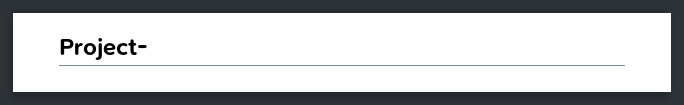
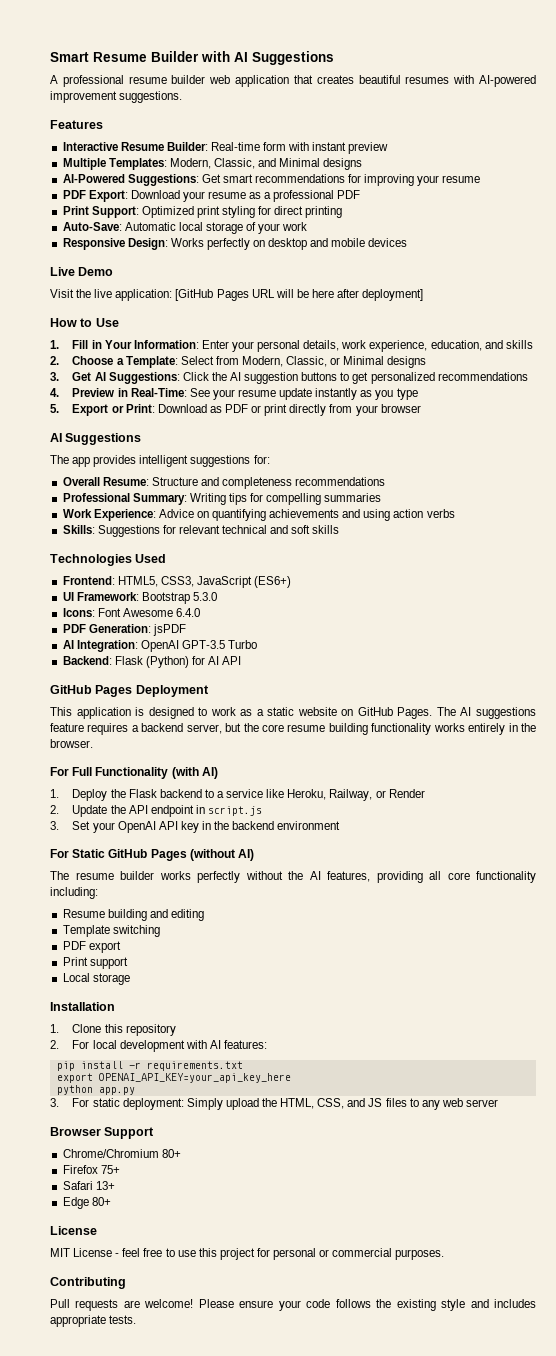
- Project-
+ Smart Resume Builder with AI Suggestions
+ A professional resume builder web application that creates beautiful resumes with AI-powered improvement suggestions.
+ Features
+ Interactive Resume Builder: Real-time form with instant preview
+ Multiple Templates: Modern, Classic, and Minimal designs
+ AI-Powered Suggestions: Get smart recommendations for improving your resume
+ PDF Export: Download your resume as a professional PDF
+ Print Support: Optimized print styling for direct printing
+ Auto-Save: Automatic local storage of your work
+ Responsive Design: Works perfectly on desktop and mobile devices
+ Live Demo
+ Visit the live application: [GitHub Pages URL will be here after deployment]
+ How to Use
+ 1. Fill in Your Information: Enter your personal details, work experience, education, and skills
+ 2. Choose a Template: Select from Modern, Classic, or Minimal designs
+ 3. Get AI Suggestions: Click the AI suggestion buttons to get personalized recommendations
+ 4. Preview in Real-Time: See your resume update instantly as you type
+ 5. Export or Print: Download as PDF or print directly from your browser
+ AI Suggestions
+ The app provides intelligent suggestions for:
+ Overall Resume: Structure and completeness recommendations
+ Professional Summary: Writing tips for compelling summaries
+ Work Experience: Advice on quantifying achievements and using action verbs
+ Skills: Suggestions for relevant technical and soft skills
+ Technologies Used
+ Frontend: HTML5, CSS3, JavaScript (ES6+)
+ UI Framework: Bootstrap 5.3.0
+ Icons: Font Awesome 6.4.0
+ PDF Generation: jsPDF
+ AI Integration: OpenAI GPT-3.5 Turbo
+ Backend: Flask (Python) for AI API
+ GitHub Pages Deployment
+ This application is designed to work as a static website on GitHub Pages. The AI suggestions feature requires a backend server, but the core resume building functionality works entirely in the browser.
+ For Full Functionality (with AI)
+ 1. Deploy the Flask backend to a service like Heroku, Railway, or Render
+ 2. Update the API endpoint in script.js
+ 3. Set your OpenAI API key in the backend environment
+ For Static GitHub Pages (without AI)
+ The resume builder works perfectly without the AI features, providing all core functionality including:
+ Resume building and editing
+ Template switching
+ PDF export
+ Print support
+ Local storage
+ Installation
+ 1. Clone this repository
+ 2. For local development with AI features:
+ pip install -r requirements.txt
+ export OPENAI_API_KEY=your_api_key_here
+ python app.py
+ 3. For static deployment: Simply upload the HTML, CSS, and JS files to any web server
+ Browser Support
+ Chrome/Chromium 80+
+ Firefox 75+
+ Safari 13+
+ Edge 80+
+ License
+ MIT License - feel free to use this project for personal or commercial purposes.
+ Contributing
+ Pull requests are welcome! Please ensure your code follows the existing style and includes appropriate tests.

